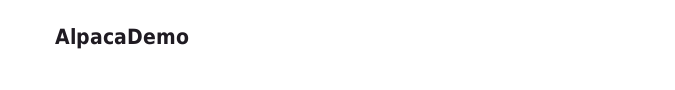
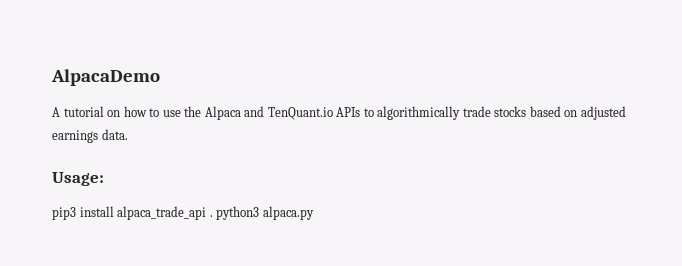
+ A tutorial on how to use the Alpaca and TenQuant.io APIs to algorithmically trade stocks based on adjusted earnings data.
+ Usage:
+ pip3 install alpaca_trade_api . python3 alpaca.py

